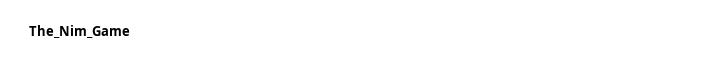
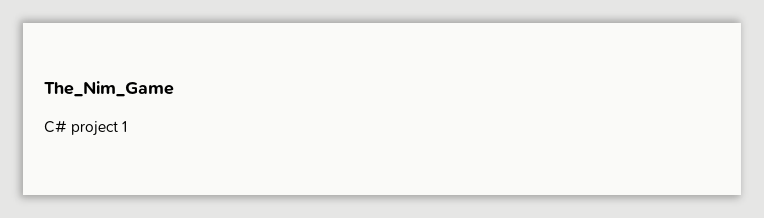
+ C# project 1

